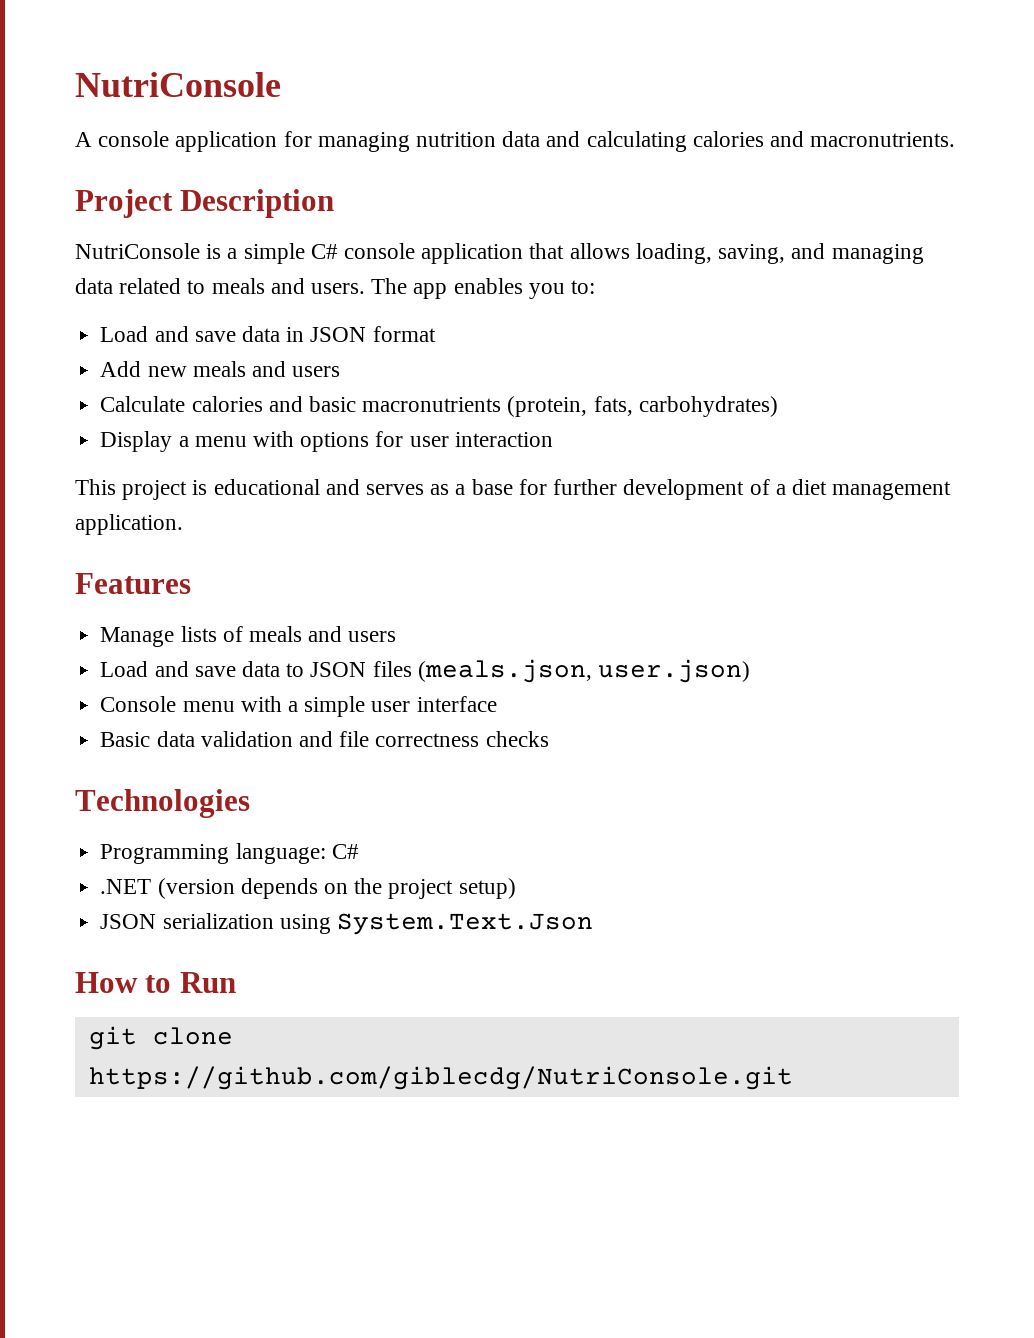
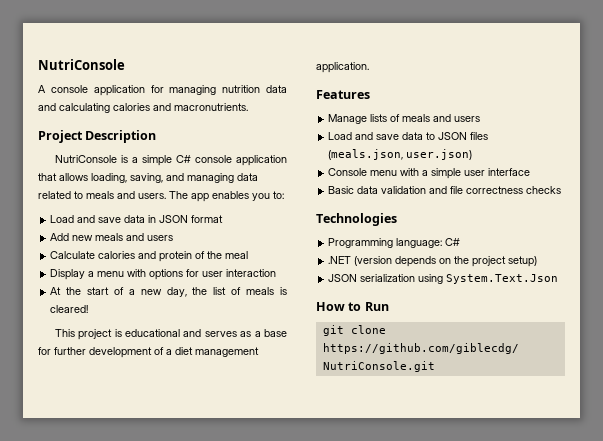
- Calculate calories and basic macronutrients (protein, fats, carbohydrates)
+ Calculate calories and protein of the meal
+ At the start of a new day, the list of meals is cleared!

